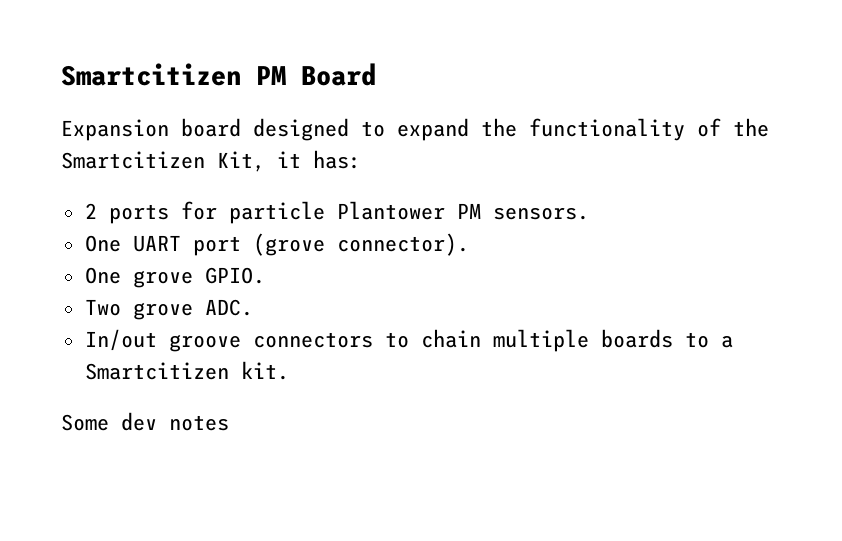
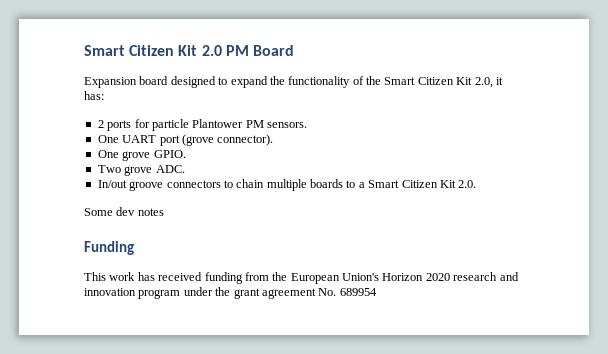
- Smartcitizen PM Board
+ Smart Citizen Kit 2.0 PM Board
- Expansion board designed to expand the functionality of the Smartcitizen Kit, it has:
+ Expansion board designed to expand the functionality of the Smart Citizen Kit 2.0, it has:
- In/out groove connectors to chain multiple boards to a Smartcitizen kit.
+ In/out groove connectors to chain multiple boards to a Smart Citizen Kit 2.0.
+ Funding
+ This work has received funding from the European Union's Horizon 2020 research and innovation program under the grant agreement No. 689954

